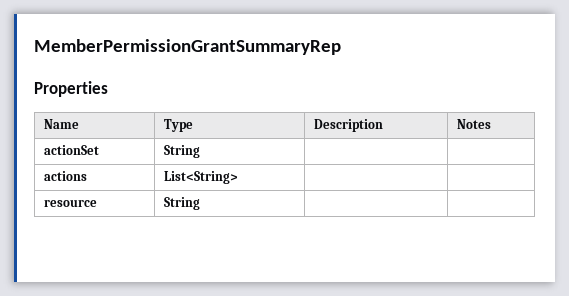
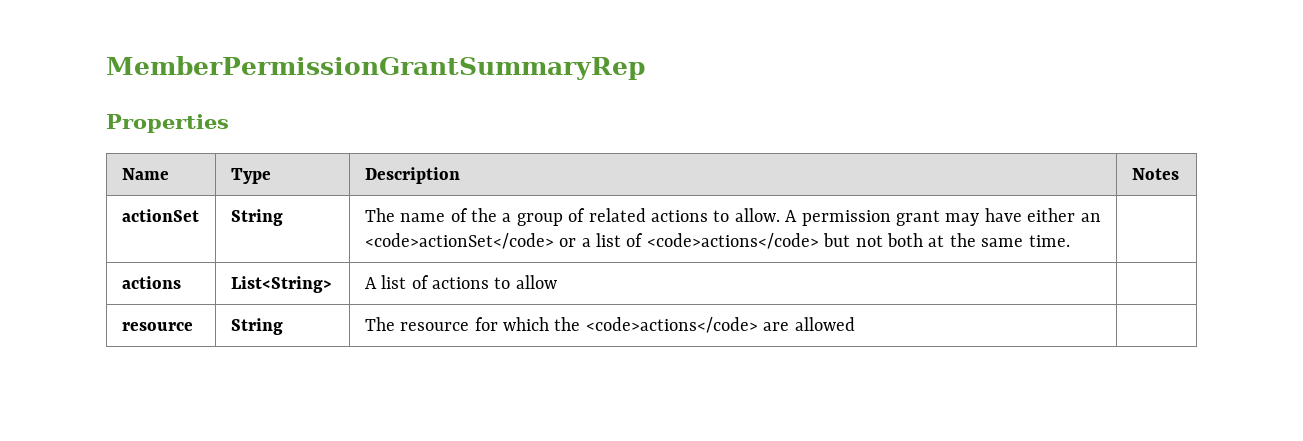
- actionSet | String | |
- actions | List<String> | |
- resource | String | |
+ actionSet | String | The name of the a group of related actions to allow. A permission grant may have either an <code>actionSet</code> or a list of <code>actions</code> but not both at the same time. |
+ actions | List<String> | A list of actions to allow |
+ resource | String | The resource for which the <code>actions</code> are allowed |

